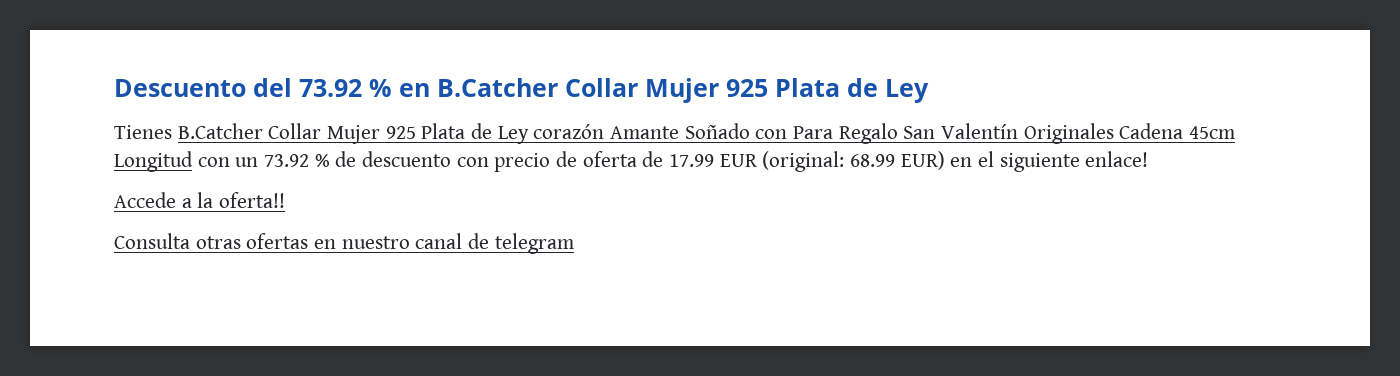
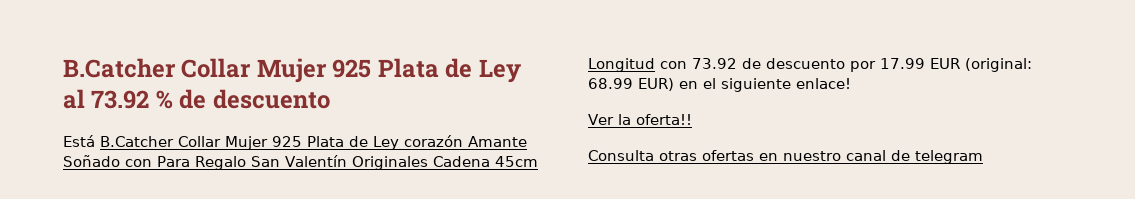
- Descuento del 73.92 % en B.Catcher Collar Mujer 925 Plata de Ley
- Tienes B.Catcher Collar Mujer 925 Plata de Ley corazón Amante Soñado con Para Regalo San Valentín Originales Cadena 45cm Longitud con un 73.92 % de descuento con precio de oferta de 17.99 EUR (original: 68.99 EUR) en el siguiente enlace!
+ B.Catcher Collar Mujer 925 Plata de Ley al 73.92 % de descuento
+ Está B.Catcher Collar Mujer 925 Plata de Ley corazón Amante Soñado con Para Regalo San Valentín Originales Cadena 45cm Longitud con 73.92 de descuento por 17.99 EUR (original: 68.99 EUR) en el siguiente enlace!
- Accede a la oferta!!
+ Ver la oferta!!

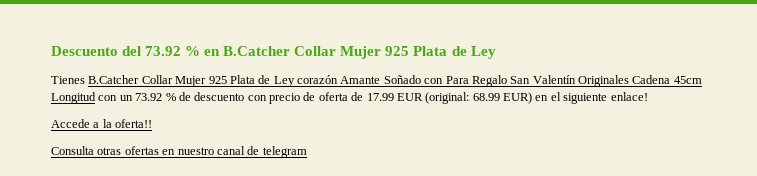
- B.Catcher Collar Mujer 925 Plata de Ley al 73.92 % de descuento
- Está B.Catcher Collar Mujer 925 Plata de Ley corazón Amante Soñado con Para Regalo San Valentín Originales Cadena 45cm Longitud con 73.92 de descuento por 17.99 EUR (original: 68.99 EUR) en el siguiente enlace!
+ Descuento del 73.92 % en B.Catcher Collar Mujer 925 Plata de Ley
+ Tienes B.Catcher Collar Mujer 925 Plata de Ley corazón Amante Soñado con Para Regalo San Valentín Originales Cadena 45cm Longitud con un 73.92 % de descuento con precio de oferta de 17.99 EUR (original: 68.99 EUR) en el siguiente enlace!
- Ver la oferta!!
+ Accede a la oferta!!

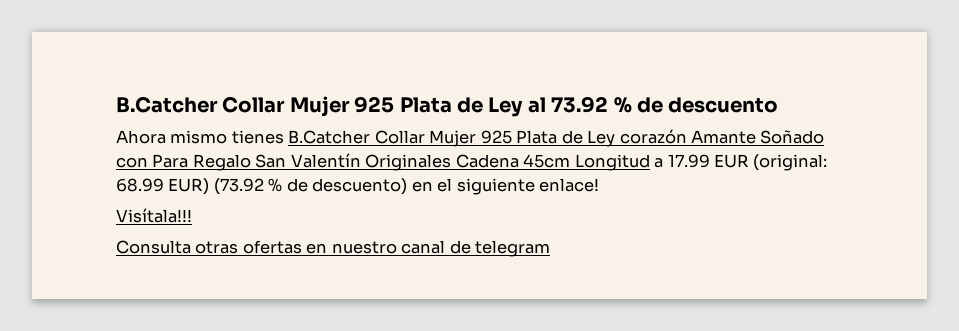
- Descuento del 73.92 % en B.Catcher Collar Mujer 925 Plata de Ley
- Tienes B.Catcher Collar Mujer 925 Plata de Ley corazón Amante Soñado con Para Regalo San Valentín Originales Cadena 45cm Longitud con un 73.92 % de descuento con precio de oferta de 17.99 EUR (original: 68.99 EUR) en el siguiente enlace!
+ B.Catcher Collar Mujer 925 Plata de Ley al 73.92 % de descuento
+ Ahora mismo tienes B.Catcher Collar Mujer 925 Plata de Ley corazón Amante Soñado con Para Regalo San Valentín Originales Cadena 45cm Longitud a 17.99 EUR (original: 68.99 EUR) (73.92 % de descuento) en el siguiente enlace!
- Accede a la oferta!!
+ Visítala!!!

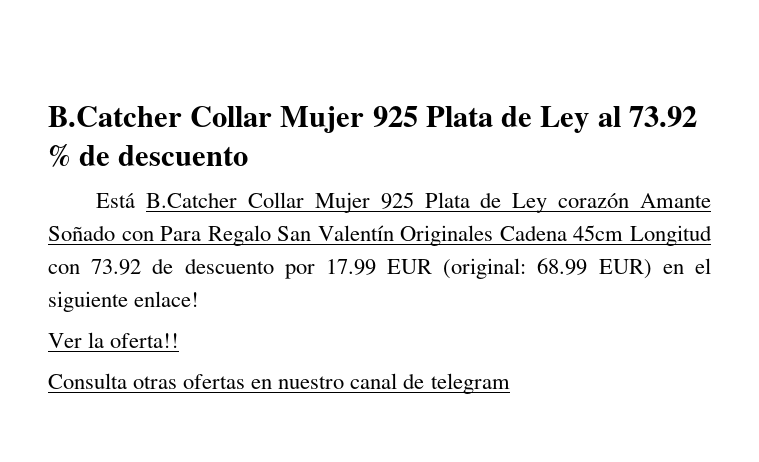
- Ahora mismo tienes B.Catcher Collar Mujer 925 Plata de Ley corazón Amante Soñado con Para Regalo San Valentín Originales Cadena 45cm Longitud a 17.99 EUR (original: 68.99 EUR) (73.92 % de descuento) en el siguiente enlace!
+ Está B.Catcher Collar Mujer 925 Plata de Ley corazón Amante Soñado con Para Regalo San Valentín Originales Cadena 45cm Longitud con 73.92 de descuento por 17.99 EUR (original: 68.99 EUR) en el siguiente enlace!
- Visítala!!!
+ Ver la oferta!!

